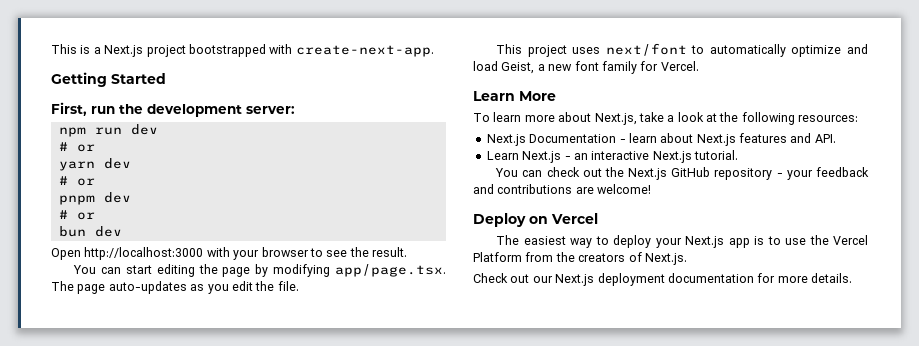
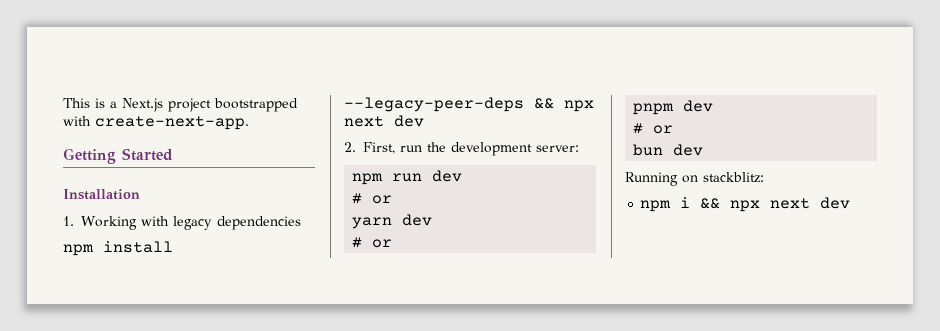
- First, run the development server:
+ Installation
+ 1. Working with legacy dependencies
+ npm install --legacy-peer-deps && npx next dev
+ 2. First, run the development server:
- Open http://localhost:3000 with your browser to see the result.
- You can start editing the page by modifying app/page.tsx. The page auto-updates as you edit the file.
- This project uses next/font to automatically optimize and load Geist, a new font family for Vercel.
- Learn More
- To learn more about Next.js, take a look at the following resources:
- Next.js Documentation - learn about Next.js features and API.
- Learn Next.js - an interactive Next.js tutorial.
- You can check out the Next.js GitHub repository - your feedback and contributions are welcome!
- Deploy on Vercel
- The easiest way to deploy your Next.js app is to use the Vercel Platform from the creators of Next.js.
- Check out our Next.js deployment documentation for more details.
+ Running on stackblitz:
+ npm i && npx next dev

